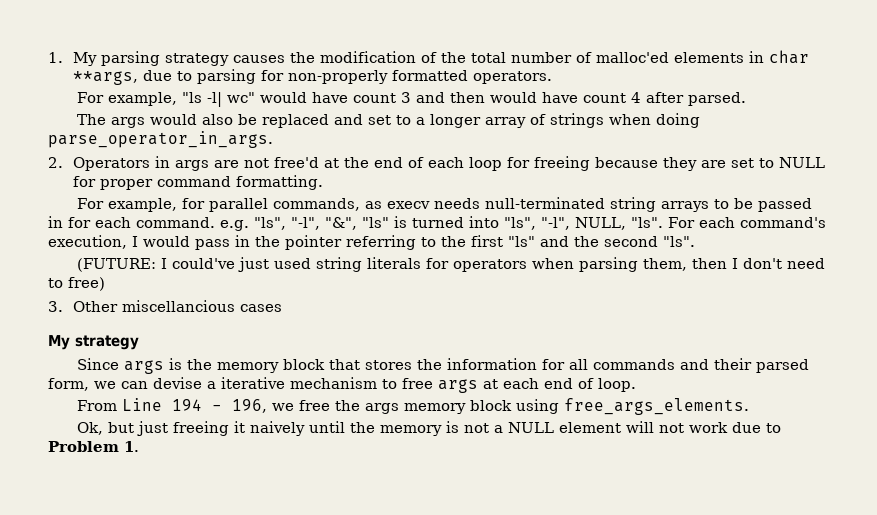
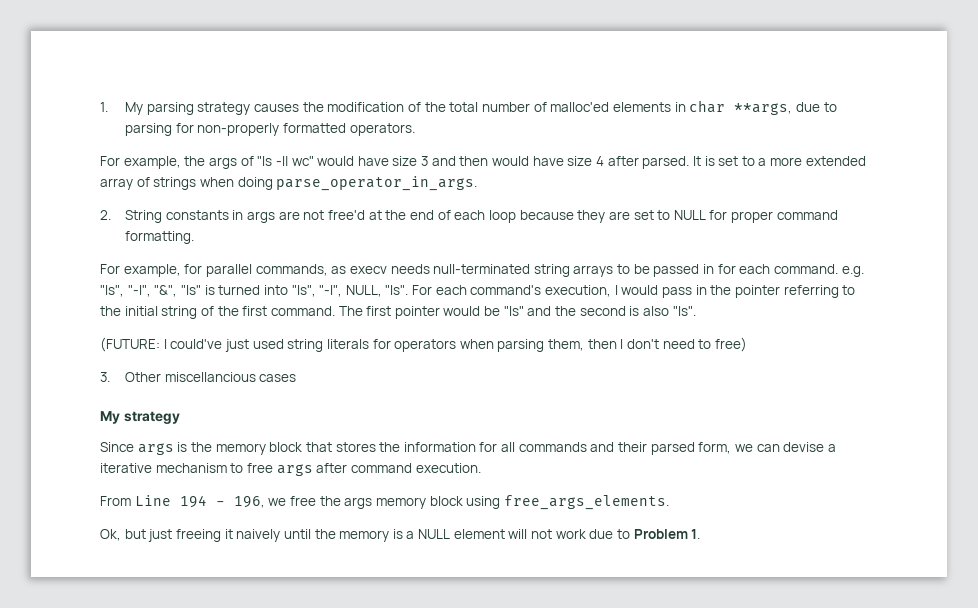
- For example, "ls -l| wc" would have count 3 and then would have count 4 after parsed.
- The args would also be replaced and set to a longer array of strings when doing parse_operator_in_args.
+ For example, the args of "ls -l| wc" would have size 3 and then would have size 4 after parsed. It is set to a more extended array of strings when doing parse_operator_in_args.
- 2. Operators in args are not free'd at the end of each loop for freeing because they are set to NULL for proper command formatting.
+ 2. String constants in args are not free'd at the end of each loop because they are set to NULL for proper command formatting.
- For each command's execution, I would pass in the pointer referring to the first "ls" and the second "ls".
+ For each command's execution, I would pass in the pointer referring to the initial string of the first command. The first pointer would be "ls" and the second is also "ls".
- Since args is the memory block that stores the information for all commands and their parsed form, we can devise a iterative mechanism to free args at each end of loop.
+ Since args is the memory block that stores the information for all commands and their parsed form, we can devise a iterative mechanism to free args after command execution.
- Ok, but just freeing it naively until the memory is not a NULL element will not work due to Problem 1.
+ Ok, but just freeing it naively until the memory is a NULL element will not work due to Problem 1.

